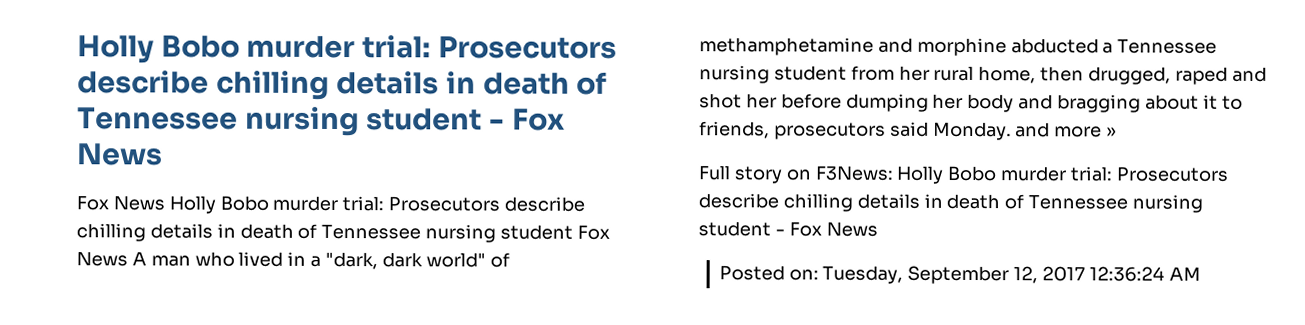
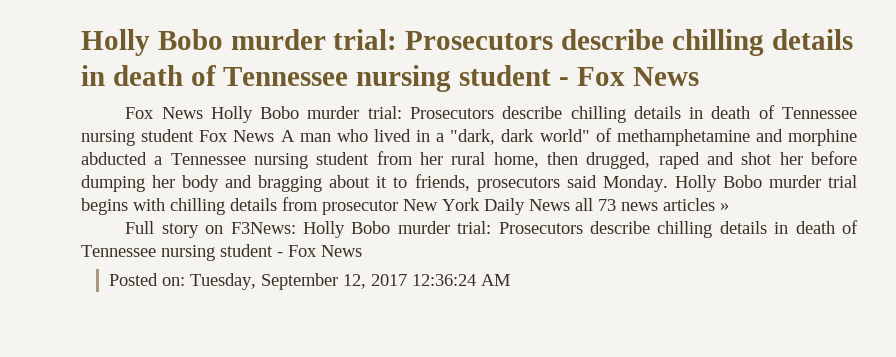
- Fox News Holly Bobo murder trial: Prosecutors describe chilling details in death of Tennessee nursing student Fox News A man who lived in a "dark, dark world" of methamphetamine and morphine abducted a Tennessee nursing student from her rural home, then drugged, raped and shot her before dumping her body and bragging about it to friends, prosecutors said Monday. and more »
+ Fox News Holly Bobo murder trial: Prosecutors describe chilling details in death of Tennessee nursing student Fox News A man who lived in a "dark, dark world" of methamphetamine and morphine abducted a Tennessee nursing student from her rural home, then drugged, raped and shot her before dumping her body and bragging about it to friends, prosecutors said Monday. Holly Bobo murder trial begins with chilling details from prosecutor New York Daily News all 73 news articles »

